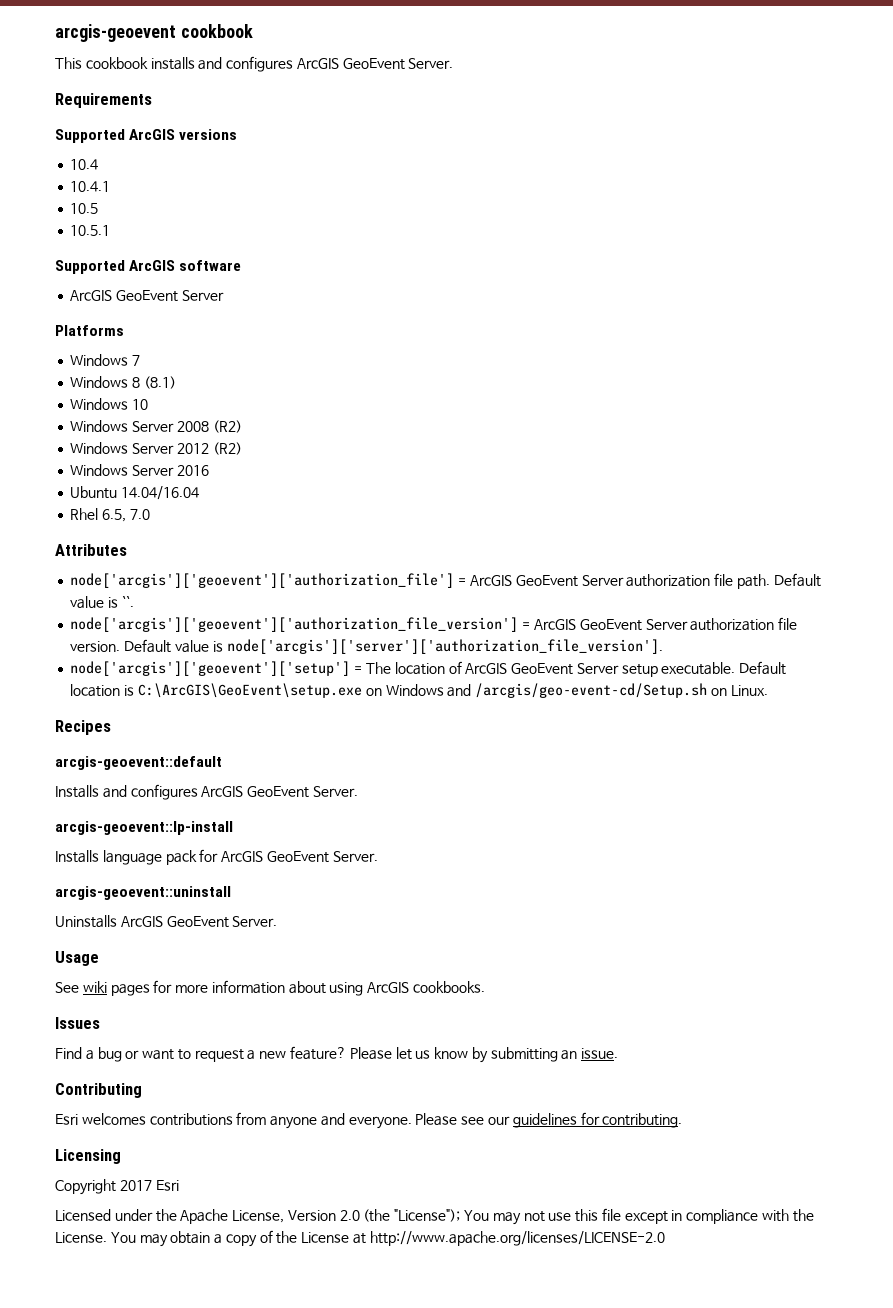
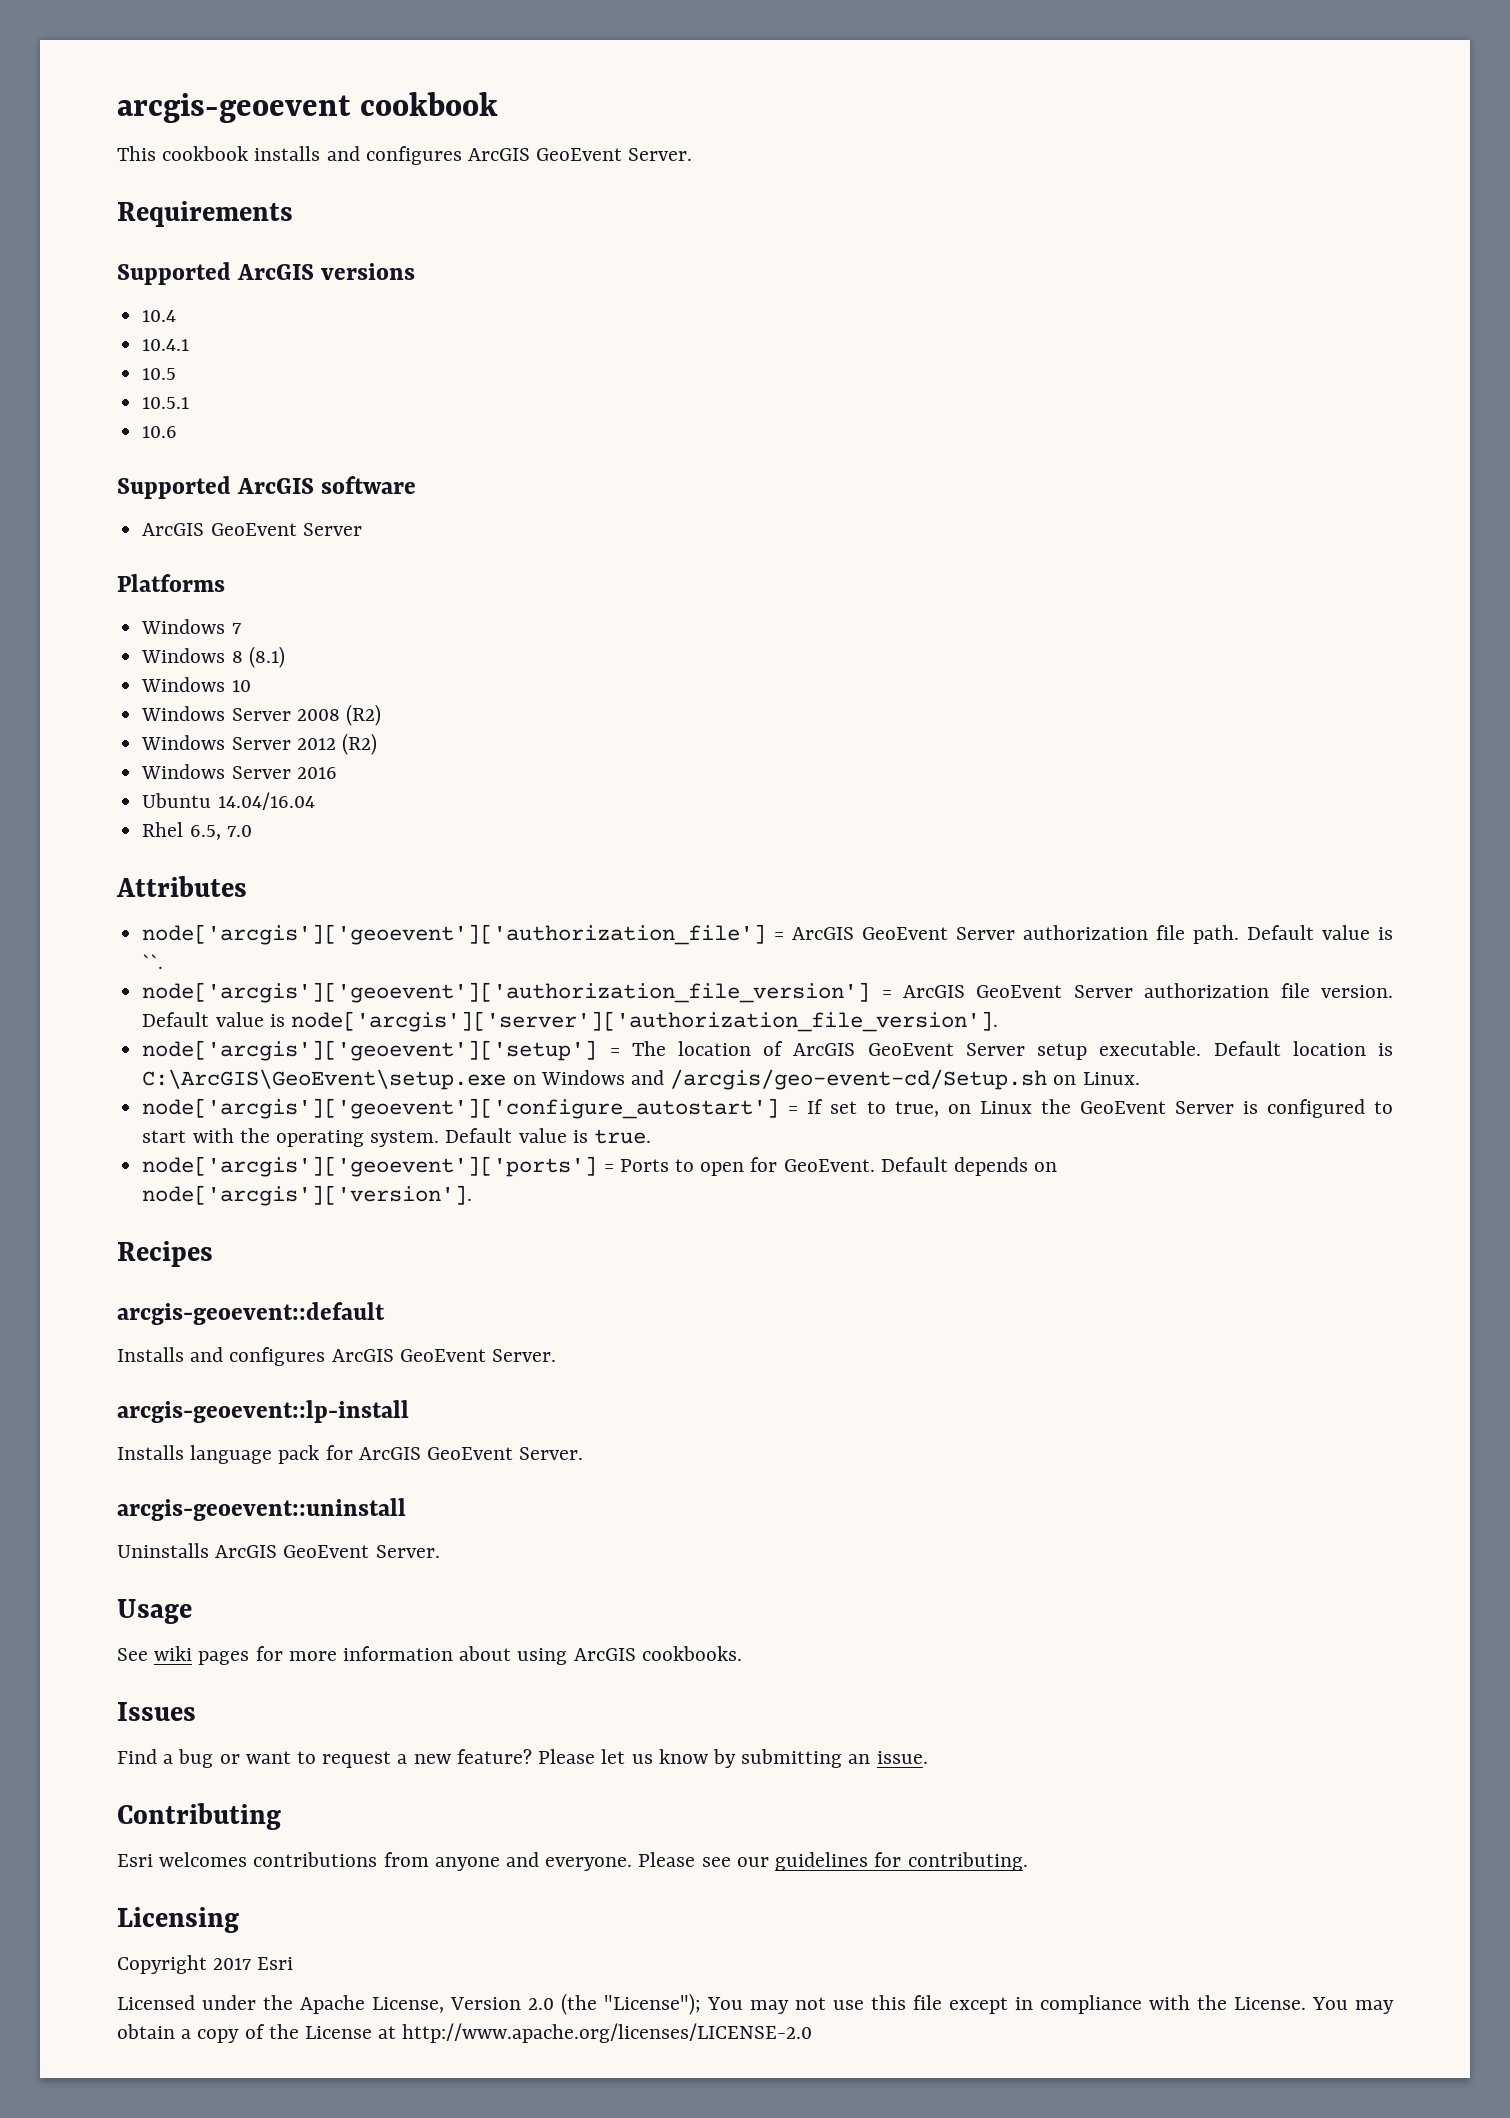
+ 10.6
+ node['arcgis']['geoevent']['configure_autostart'] = If set to true, on Linux the GeoEvent Server is configured to start with the operating system. Default value is true.
+ node['arcgis']['geoevent']['ports'] = Ports to open for GeoEvent. Default depends on node['arcgis']['version'].

